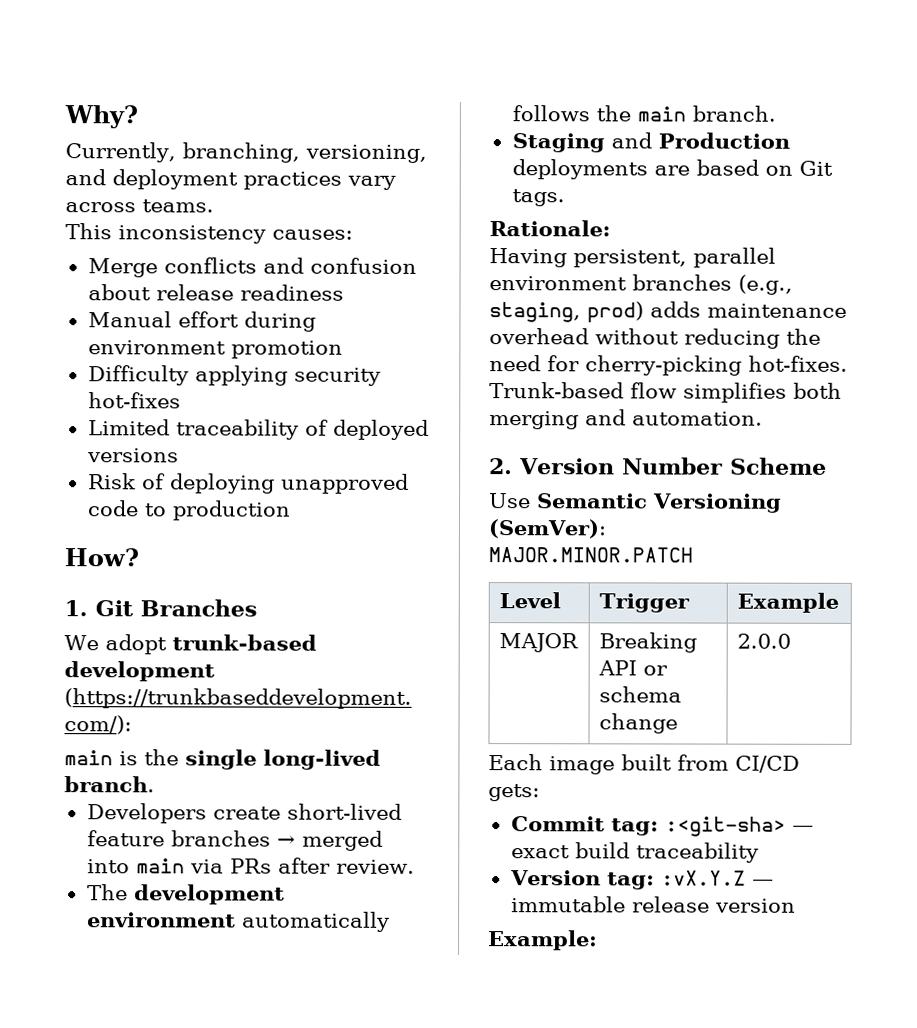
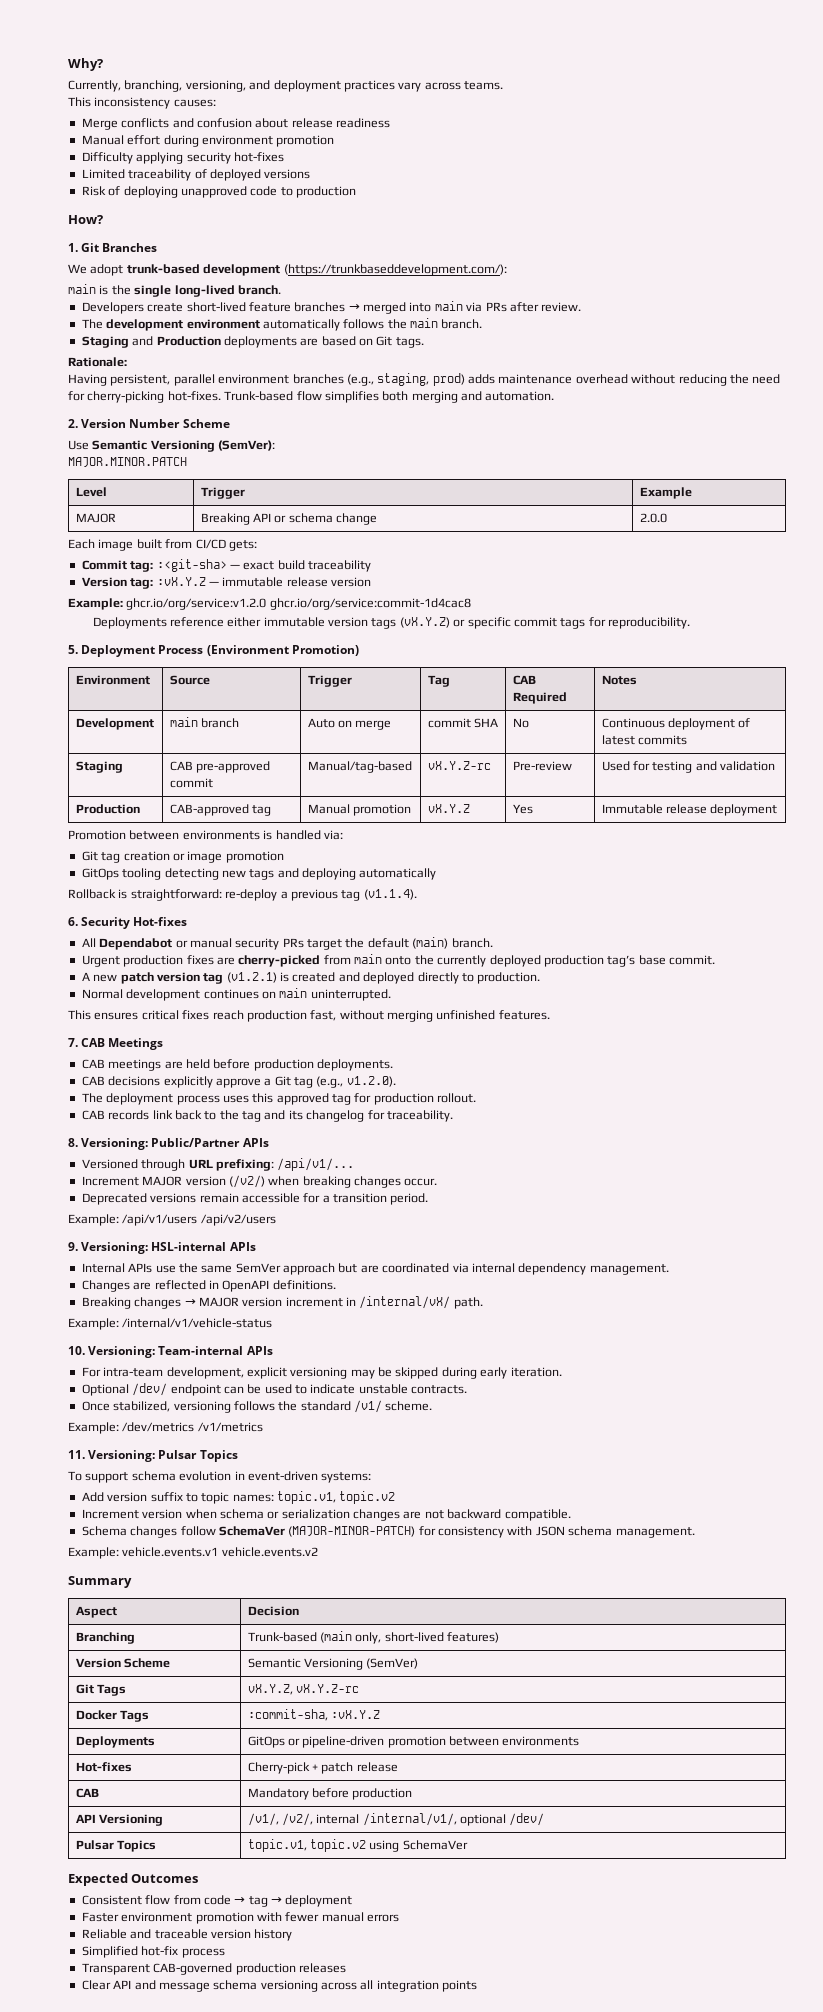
- Example:
+ Example: ghcr.io/org/service:v1.2.0 ghcr.io/org/service:commit-1d4cac8
+ Deployments reference either immutable version tags (vX.Y.Z) or specific commit tags for reproducibility.
+ 5. Deployment Process (Environment Promotion)
+ Environment | Source | Trigger | Tag | CAB Required | Notes
+ Development | main branch | Auto on merge | commit SHA | No | Continuous deployment of latest commits
+ Staging | CAB pre-approved commit | Manual/tag-based | vX.Y.Z-rc | Pre-review | Used for testing and validation
+ Production | CAB-approved tag | Manual promotion | vX.Y.Z | Yes | Immutable release deployment
+ Promotion between environments is handled via:
+ Git tag creation or image promotion
+ GitOps tooling detecting new tags and deploying automatically
+ Rollback is straightforward: re-deploy a previous tag (v1.1.4).
+ 6. Security Hot-fixes
+ All Dependabot or manual security PRs target the default (main) branch.
+ Urgent production fixes are cherry-picked from main onto the currently deployed production tag’s base commit.
+ A new patch version tag (v1.2.1) is created and deployed directly to production.
+ Normal development continues on main uninterrupted.
+ This ensures critical fixes reach production fast, without merging unfinished features.
+ 7. CAB Meetings
+ CAB meetings are held before production deployments.
+ CAB decisions explicitly approve a Git tag (e.g., v1.2.0).
+ The deployment process uses this approved tag for production rollout.
+ CAB records link back to the tag and its changelog for traceability.
+ 8. Versioning: Public/Partner APIs
+ Versioned through URL prefixing: /api/v1/...
+ Increment MAJOR version (/v2/) when breaking changes occur.
+ Deprecated versions remain accessible for a transition period.
+ Example: /api/v1/users /api/v2/users
+ 9. Versioning: HSL-internal APIs
+ Internal APIs use the same SemVer approach but are coordinated via internal dependency management.
+ Changes are reflected in OpenAPI definitions.
+ Breaking changes → MAJOR version increment in /internal/vX/ path.
+ Example: /internal/v1/vehicle-status
+ 10. Versioning: Team-internal APIs
+ For intra-team development, explicit versioning may be skipped during early iteration.
+ Optional /dev/ endpoint can be used to indicate unstable contracts.
+ Once stabilized, versioning follows the standard /v1/ scheme.
+ Example: /dev/metrics /v1/metrics
+ 11. Versioning: Pulsar Topics
+ To support schema evolution in event-driven systems:
+ Add version suffix to topic names: topic.v1, topic.v2
+ Increment version when schema or serialization changes are not backward compatible.
+ Schema changes follow SchemaVer (MAJOR-MINOR-PATCH) for consistency with JSON schema management.
+ Example: vehicle.events.v1 vehicle.events.v2
+ Summary
+ Aspect | Decision
+ Branching | Trunk-based (main only, short-lived features)
+ Version Scheme | Semantic Versioning (SemVer)
+ Git Tags | vX.Y.Z, vX.Y.Z-rc
+ Docker Tags | :commit-sha, :vX.Y.Z
+ Deployments | GitOps or pipeline-driven promotion between environments
+ Hot-fixes | Cherry-pick + patch release
+ CAB | Mandatory before production
+ API Versioning | /v1/, /v2/, internal /internal/v1/, optional /dev/
+ Pulsar Topics | topic.v1, topic.v2 using SchemaVer
+ Expected Outcomes
+ Consistent flow from code → tag → deployment
+ Faster environment promotion with fewer manual errors
+ Reliable and traceable version history
+ Simplified hot-fix process
+ Transparent CAB-governed production releases
+ Clear API and message schema versioning across all integration points

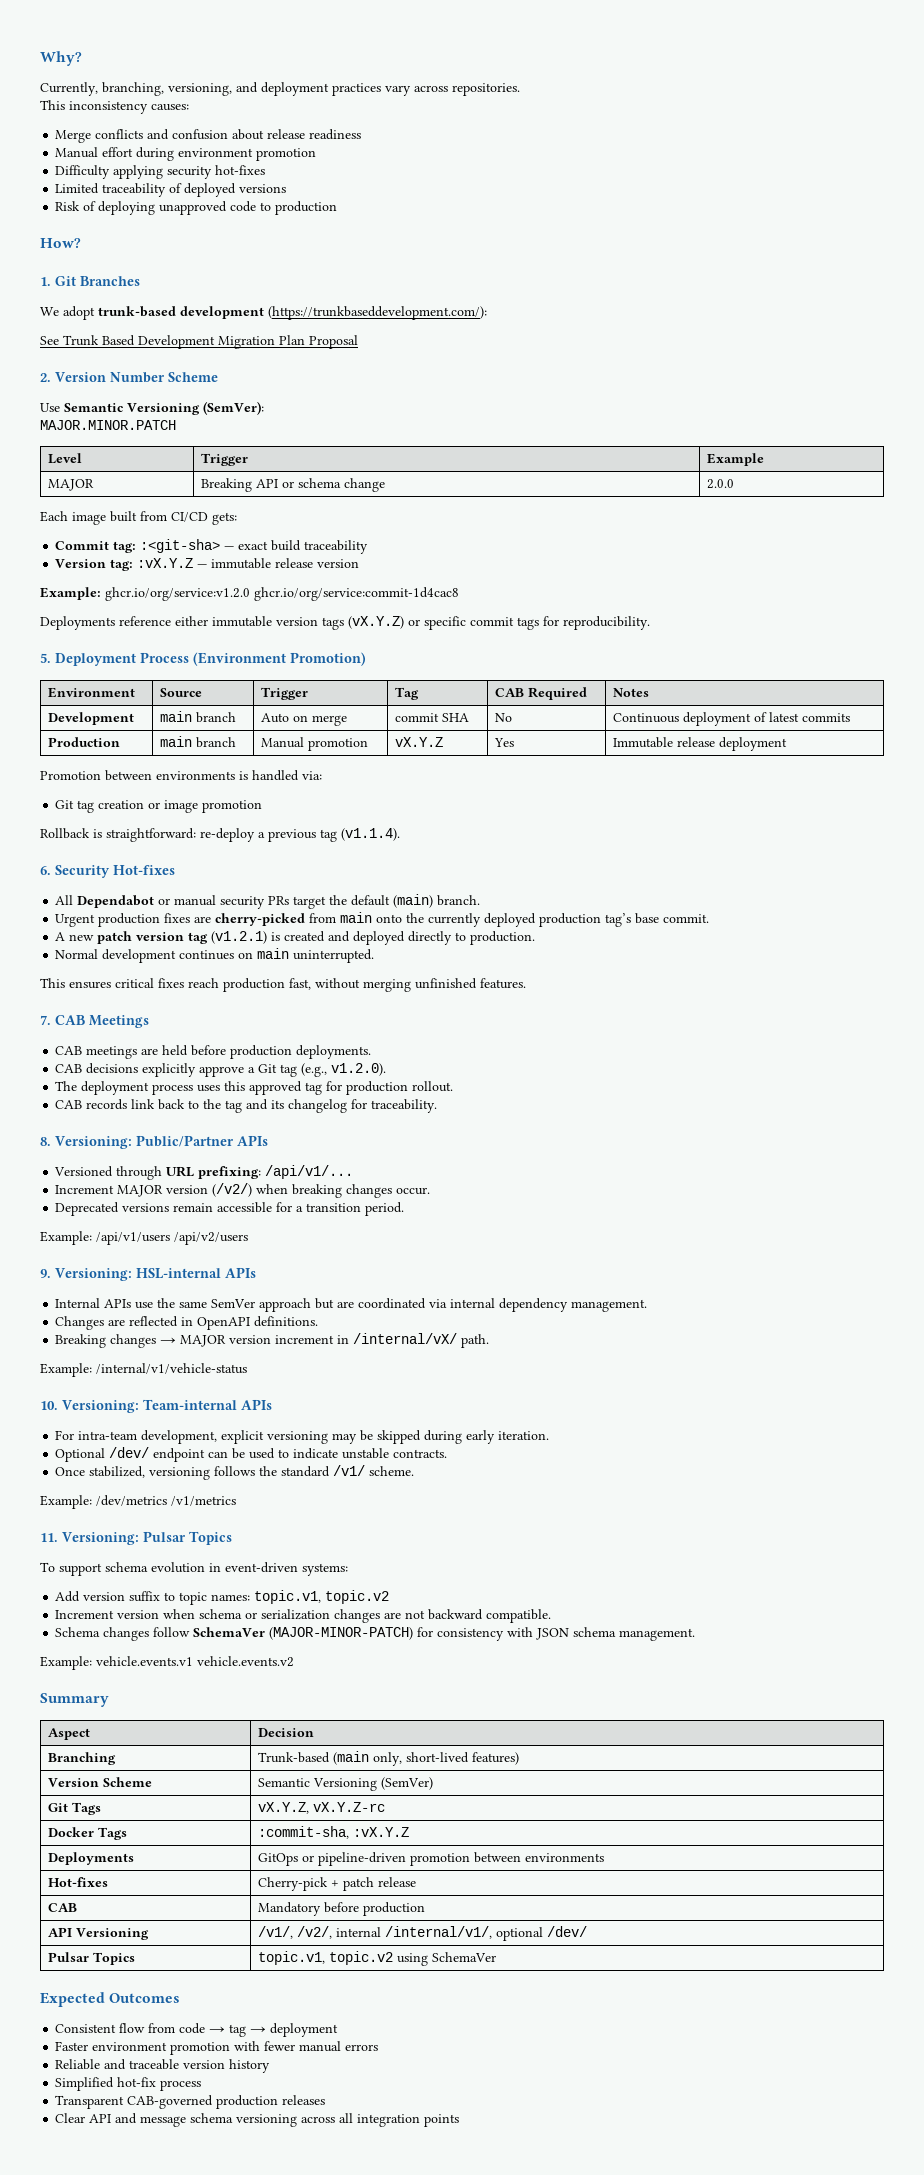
- Currently, branching, versioning, and deployment practices vary across teams.
+ Currently, branching, versioning, and deployment practices vary across repositories.
- main is the single long-lived branch.
- Developers create short-lived feature branches → merged into main via PRs after review.
- The development environment automatically follows the main branch.
- Staging and Production deployments are based on Git tags.
- Rationale:
- Having persistent, parallel environment branches (e.g., staging, prod) adds maintenance overhead without reducing the need for cherry-picking hot-fixes. Trunk-based flow simplifies both merging and automation.
+ See Trunk Based Development Migration Plan Proposal
- Staging | CAB pre-approved commit | Manual/tag-based | vX.Y.Z-rc | Pre-review | Used for testing and validation
- Production | CAB-approved tag | Manual promotion | vX.Y.Z | Yes | Immutable release deployment
+ Production | main branch | Manual promotion | vX.Y.Z | Yes | Immutable release deployment
- GitOps tooling detecting new tags and deploying automatically

